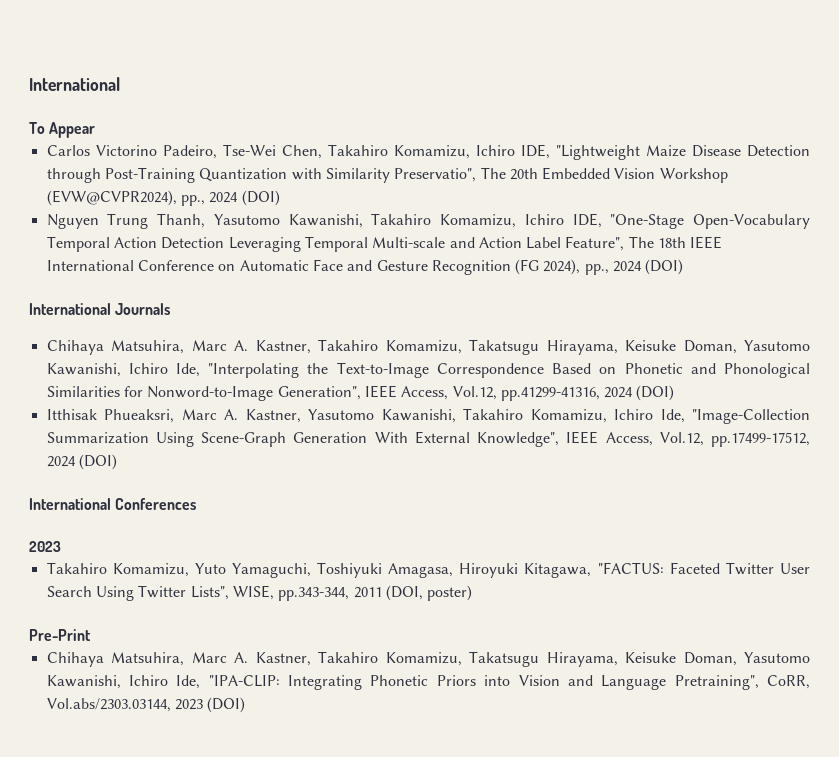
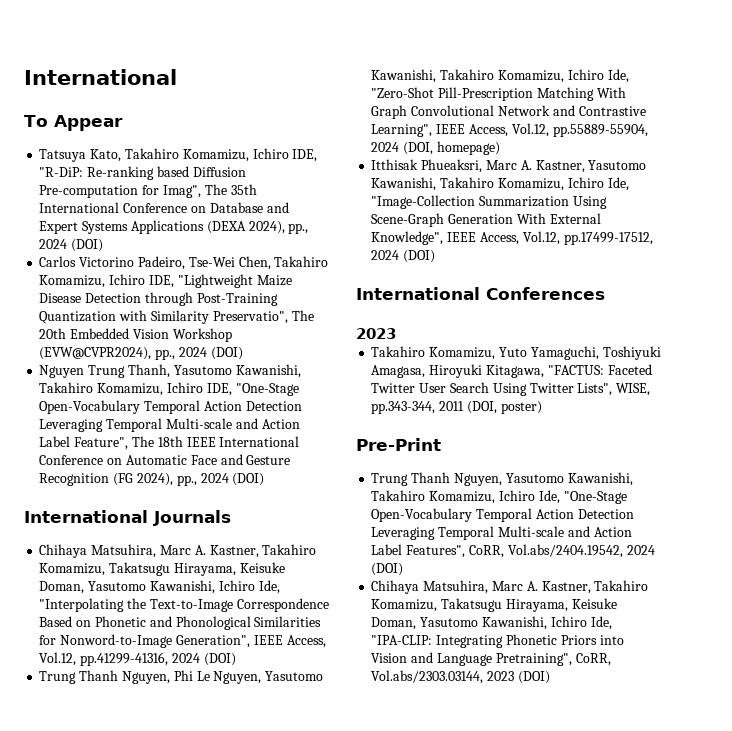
+ Tatsuya Kato, Takahiro Komamizu, Ichiro IDE, "R-DiP: Re-ranking based Diffusion Pre-computation for Imag", The 35th International Conference on Database and Expert Systems Applications (DEXA 2024), pp., 2024 (DOI)
+ Trung Thanh Nguyen, Phi Le Nguyen, Yasutomo Kawanishi, Takahiro Komamizu, Ichiro Ide, "Zero-Shot Pill-Prescription Matching With Graph Convolutional Network and Contrastive Learning", IEEE Access, Vol.12, pp.55889-55904, 2024 (DOI, homepage)
+ Trung Thanh Nguyen, Yasutomo Kawanishi, Takahiro Komamizu, Ichiro Ide, "One-Stage Open-Vocabulary Temporal Action Detection Leveraging Temporal Multi-scale and Action Label Features", CoRR, Vol.abs/2404.19542, 2024 (DOI)

